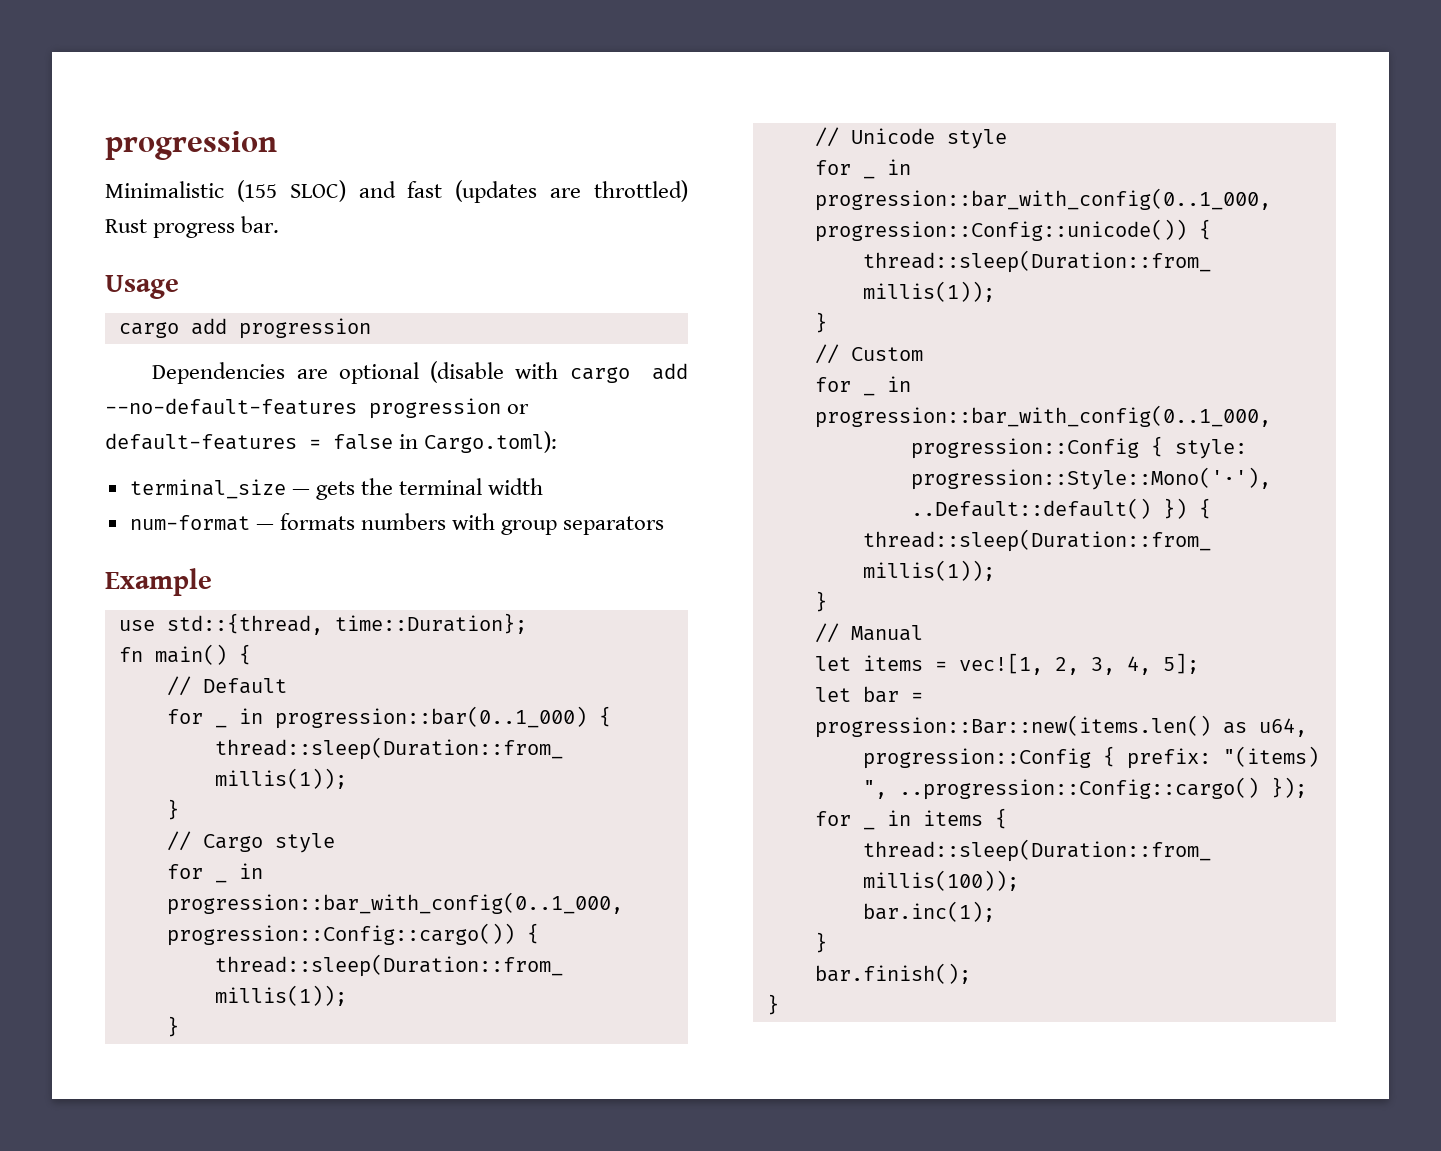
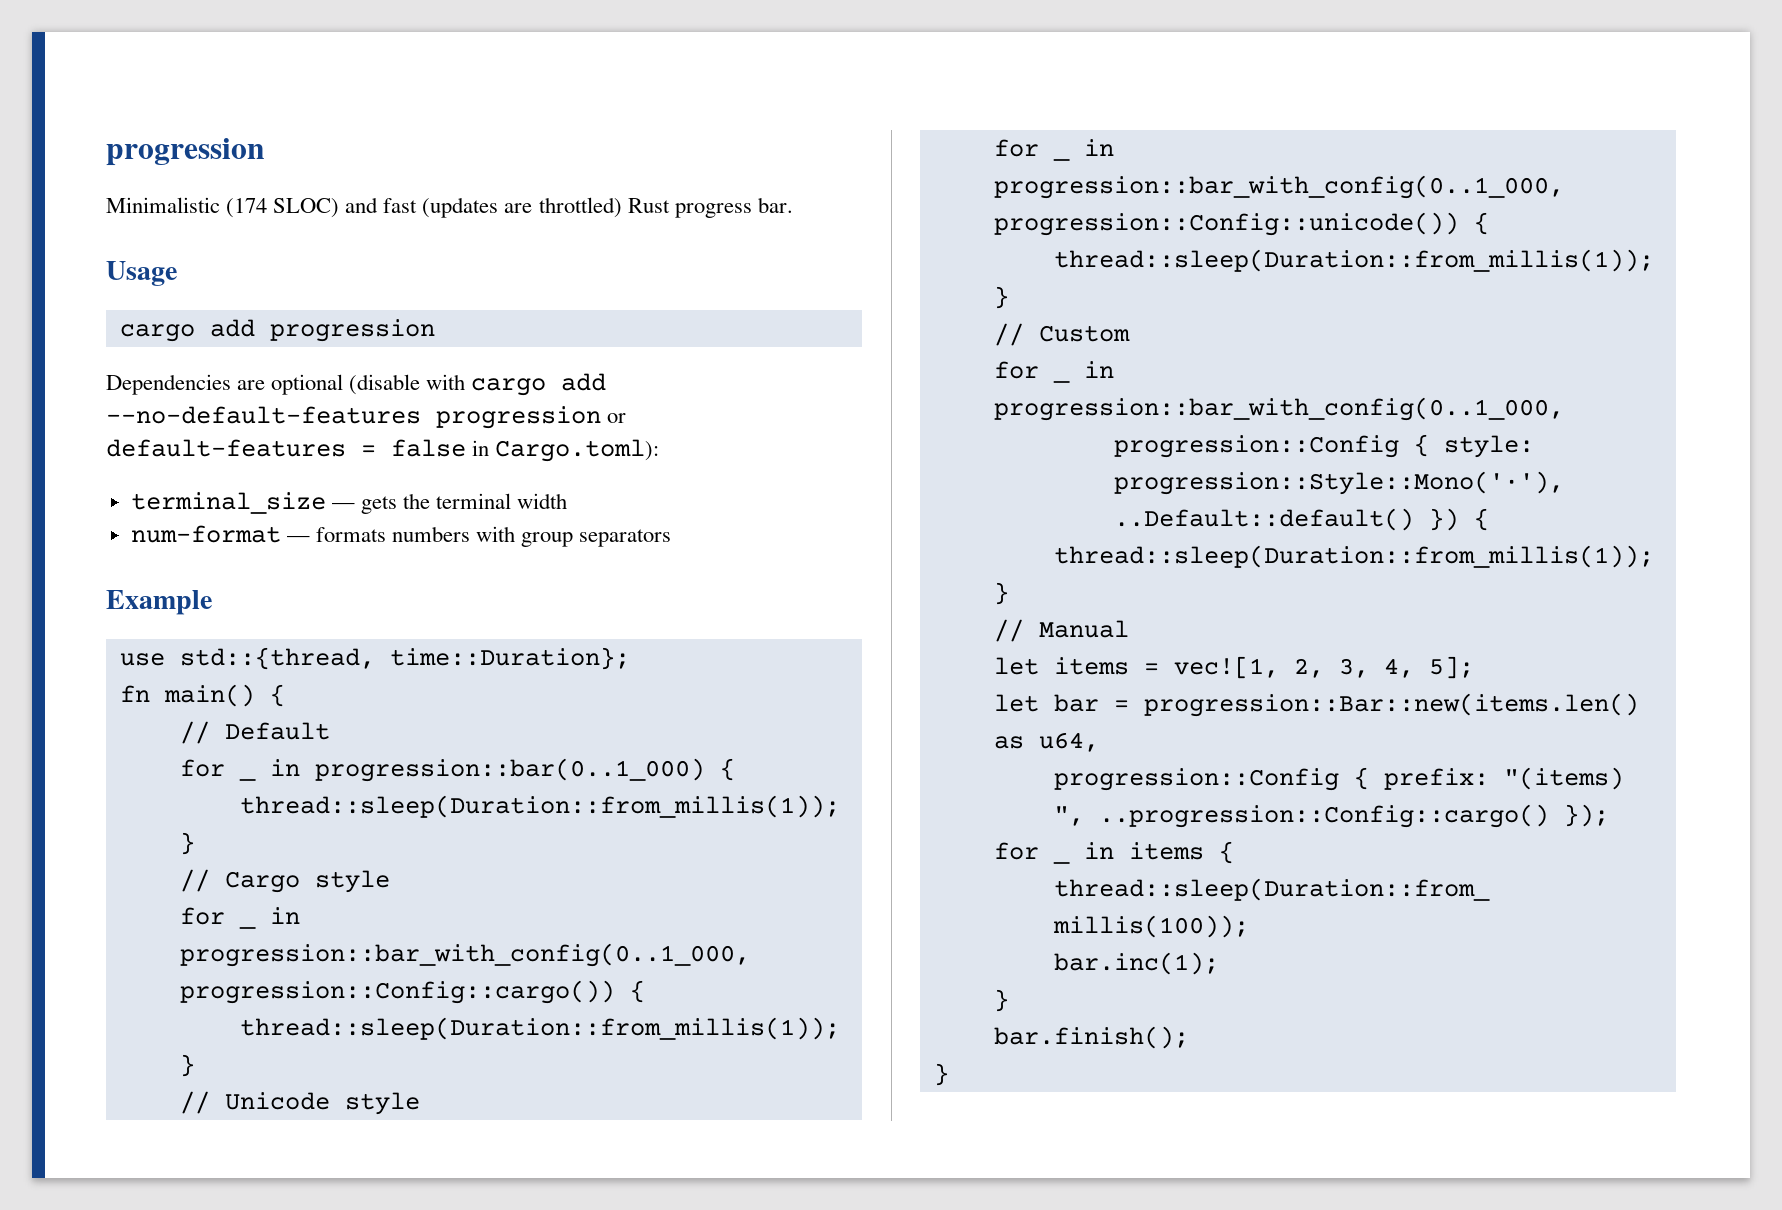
- Minimalistic (155 SLOC) and fast (updates are throttled) Rust progress bar.
+ Minimalistic (174 SLOC) and fast (updates are throttled) Rust progress bar.

